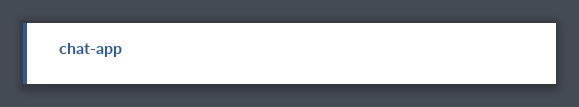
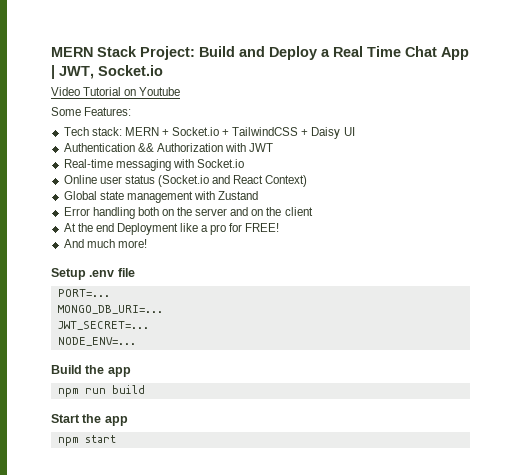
- chat-app
+ MERN Stack Project: Build and Deploy a Real Time Chat App | JWT, Socket.io
+ Video Tutorial on Youtube
+ Some Features:
+ Tech stack: MERN + Socket.io + TailwindCSS + Daisy UI
+ Authentication && Authorization with JWT
+ Real-time messaging with Socket.io
+ Online user status (Socket.io and React Context)
+ Global state management with Zustand
+ Error handling both on the server and on the client
+ At the end Deployment like a pro for FREE!
+ And much more!
+ Setup .env file
+ PORT=...
+ MONGO_DB_URI=...
+ JWT_SECRET=...
+ NODE_ENV=...
+ Build the app
+ npm run build
+ Start the app
+ npm start

